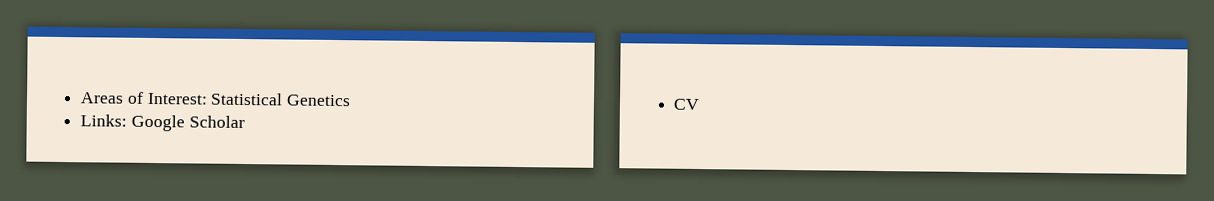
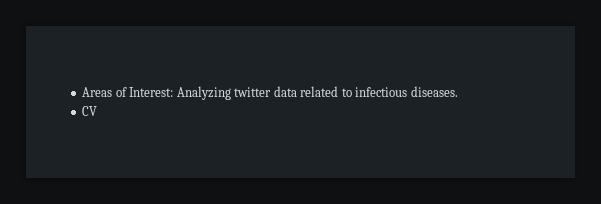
- Areas of Interest: Statistical Genetics
- Links: Google Scholar
+ Areas of Interest: Analyzing twitter data related to infectious diseases.

